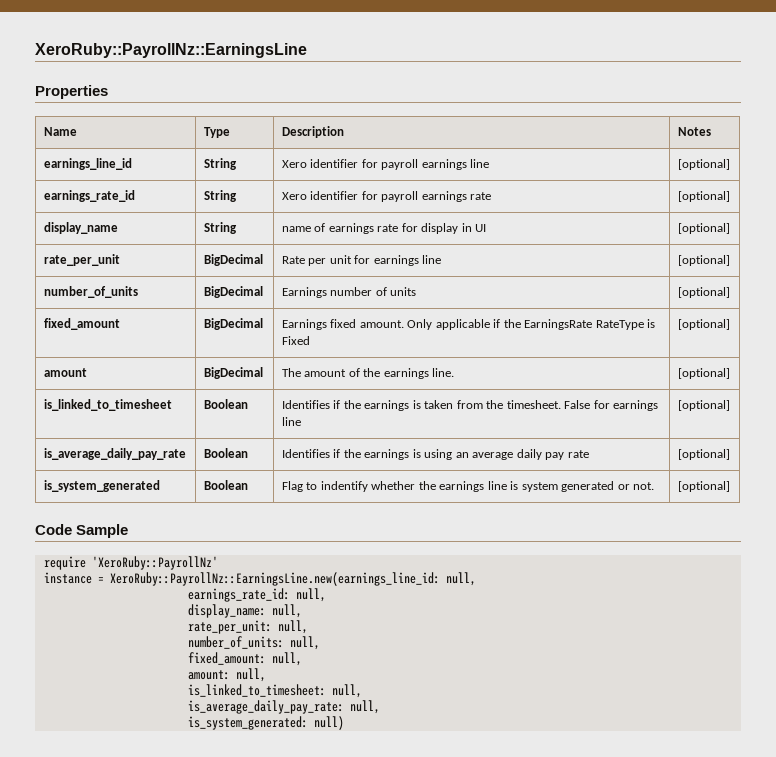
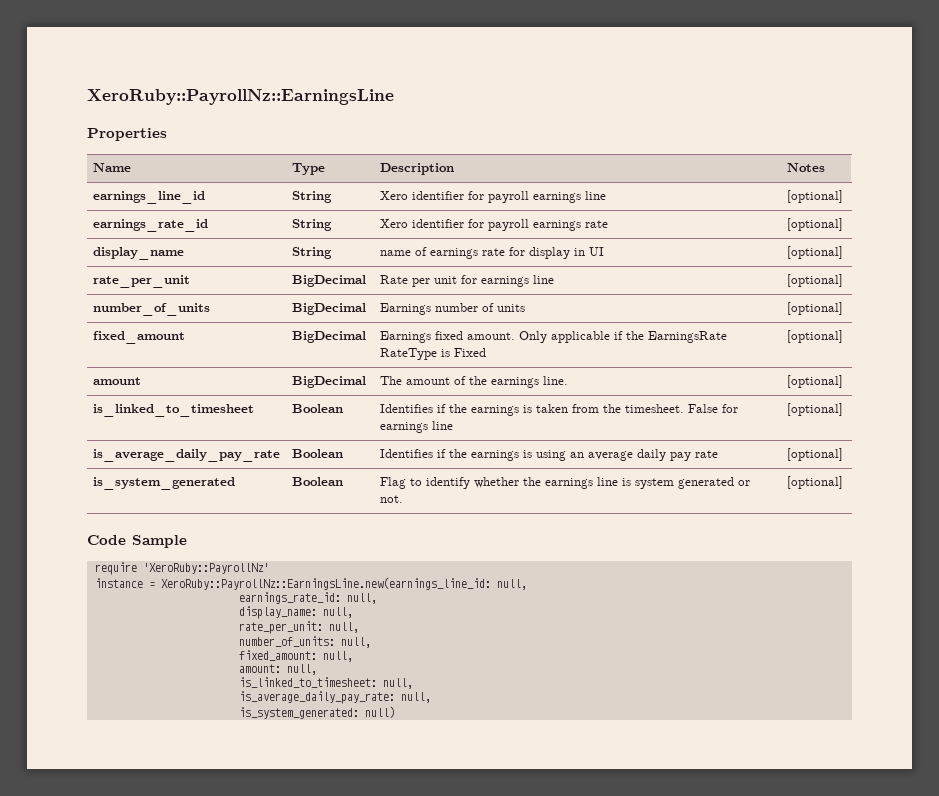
- is_system_generated | Boolean | Flag to indentify whether the earnings line is system generated or not. | [optional]
+ is_system_generated | Boolean | Flag to identify whether the earnings line is system generated or not. | [optional]

